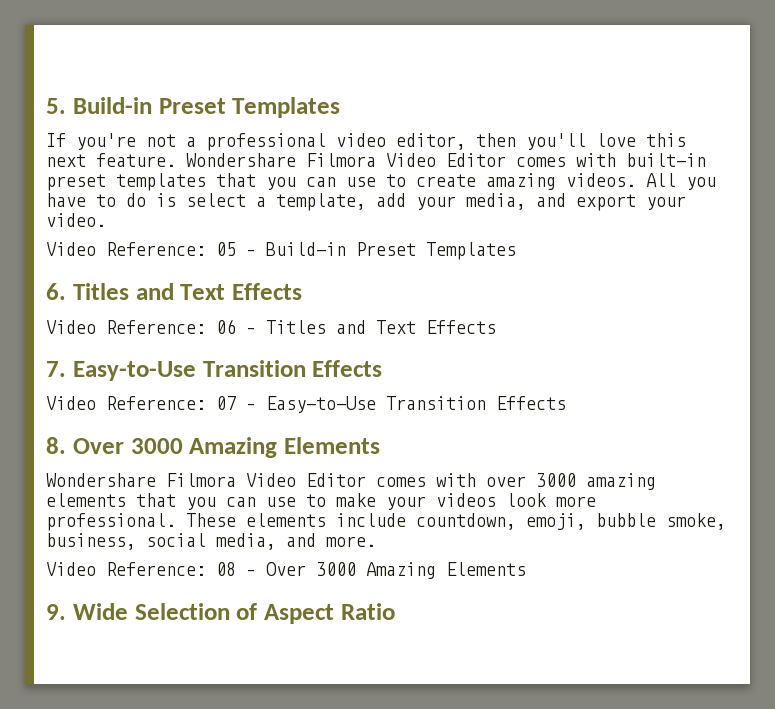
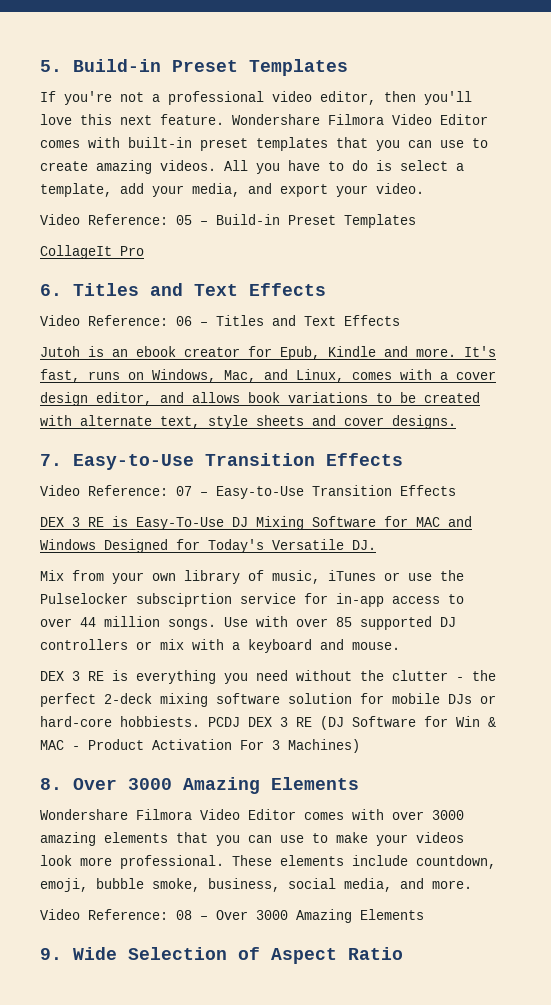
+ CollageIt Pro
+ Jutoh is an ebook creator for Epub, Kindle and more. It's fast, runs on Windows, Mac, and Linux, comes with a cover design editor, and allows book variations to be created with alternate text, style sheets and cover designs.
+ DEX 3 RE is Easy-To-Use DJ Mixing Software for MAC and Windows Designed for Today's Versatile DJ.
+ Mix from your own library of music, iTunes or use the Pulselocker subsciprtion service for in-app access to over 44 million songs. Use with over 85 supported DJ controllers or mix with a keyboard and mouse.
+ DEX 3 RE is everything you need without the clutter - the perfect 2-deck mixing software solution for mobile DJs or hard-core hobbiests. PCDJ DEX 3 RE (DJ Software for Win & MAC - Product Activation For 3 Machines)

